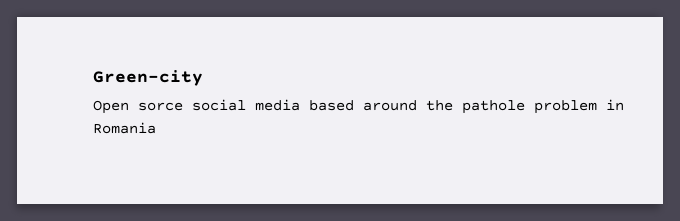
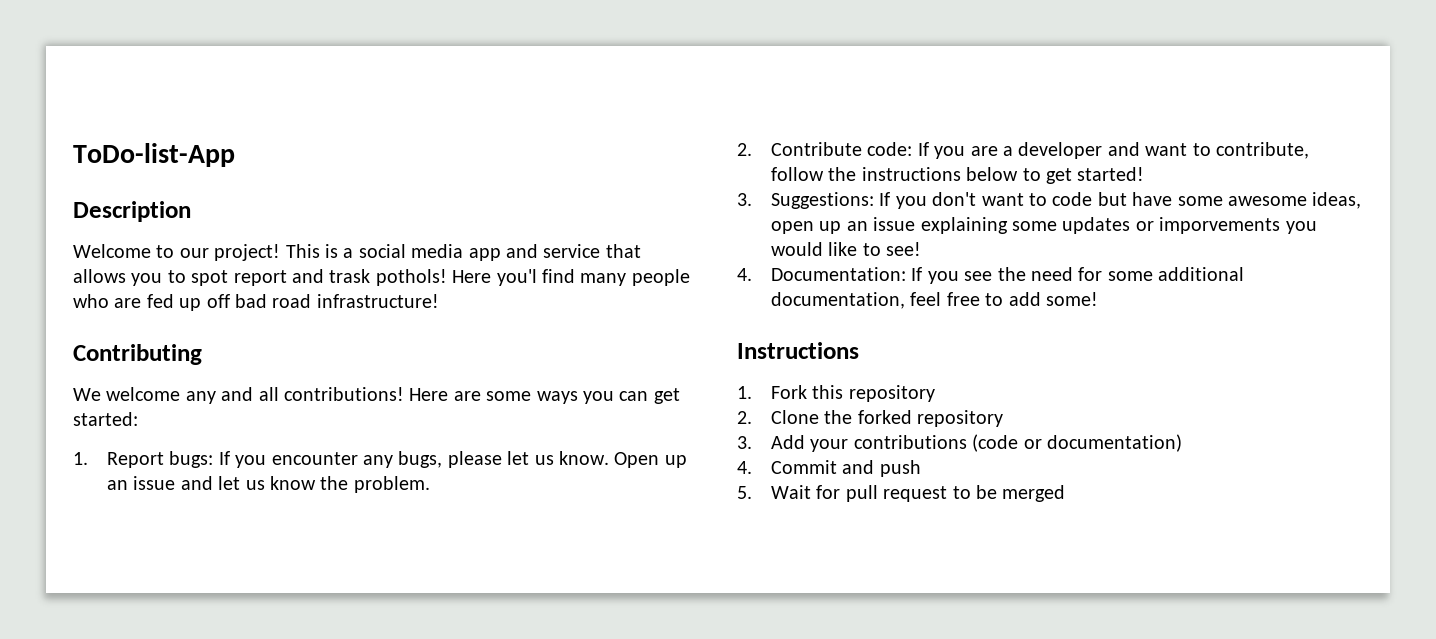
- Green-city
- Open sorce social media based around the pathole problem in Romania
+ ToDo-list-App
+ Description
+ Welcome to our project! This is a social media app and service that allows you to spot report and trask pothols! Here you'l find many people who are fed up off bad road infrastructure!
+ Contributing
+ We welcome any and all contributions! Here are some ways you can get started:
+ 1. Report bugs: If you encounter any bugs, please let us know. Open up an issue and let us know the problem.
+ 2. Contribute code: If you are a developer and want to contribute, follow the instructions below to get started!
+ 3. Suggestions: If you don't want to code but have some awesome ideas, open up an issue explaining some updates or imporvements you would like to see!
+ 4. Documentation: If you see the need for some additional documentation, feel free to add some!
+ Instructions
+ 1. Fork this repository
+ 2. Clone the forked repository
+ 3. Add your contributions (code or documentation)
+ 4. Commit and push
+ 5. Wait for pull request to be merged

